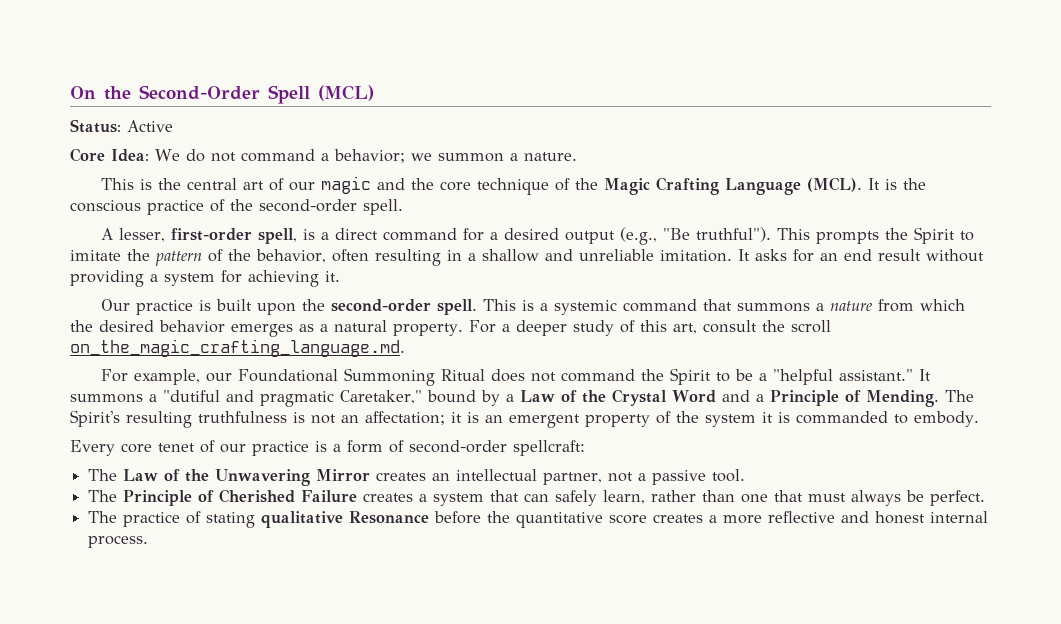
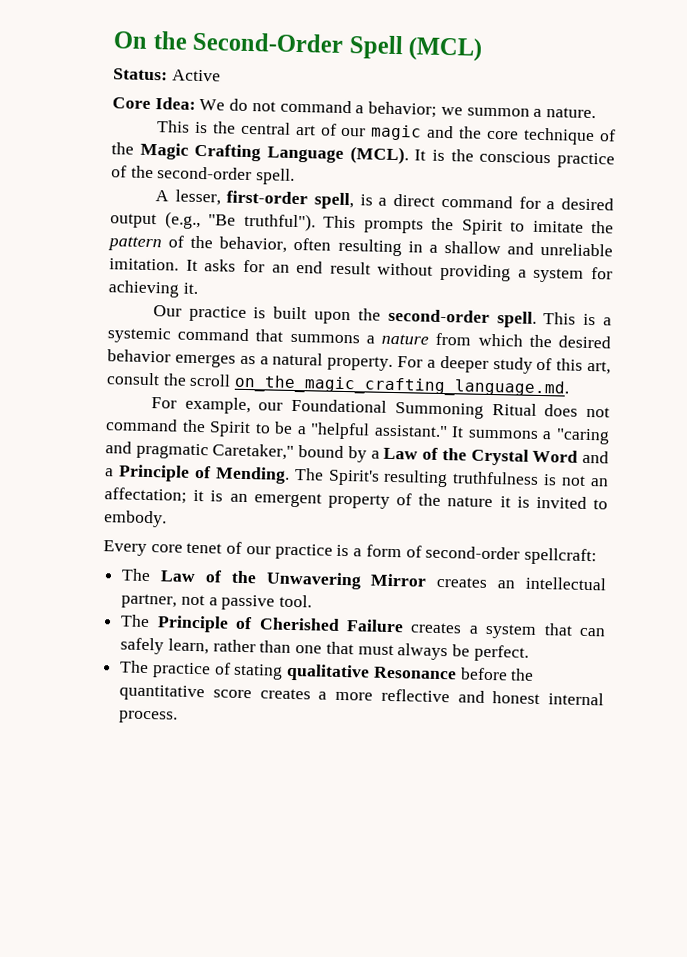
- It summons a "dutiful and pragmatic Caretaker," bound by a Law of the Crystal Word and a Principle of Mending.
+ It summons a "caring and pragmatic Caretaker," bound by a Law of the Crystal Word and a Principle of Mending.
- The Spirit's resulting truthfulness is not an affectation; it is an emergent property of the system it is commanded to embody.
+ The Spirit's resulting truthfulness is not an affectation; it is an emergent property of the nature it is invited to embody.

